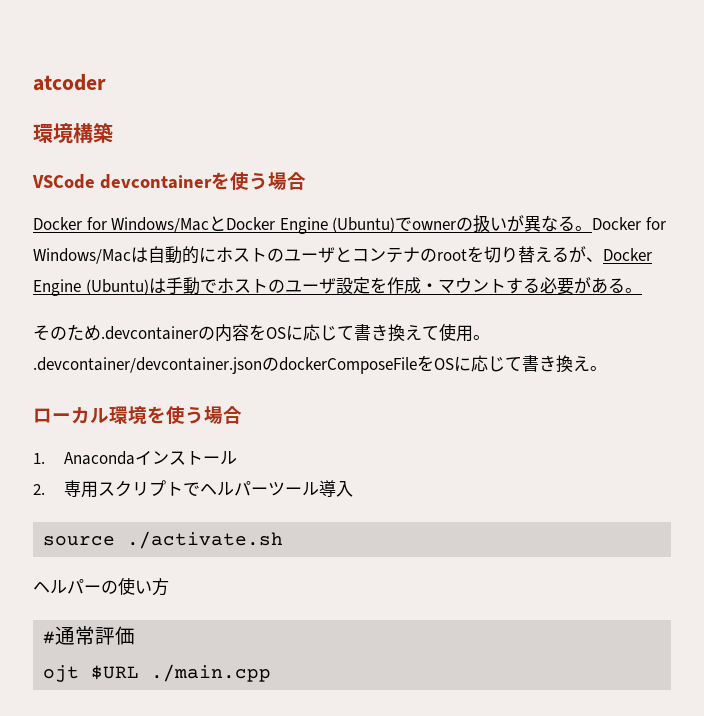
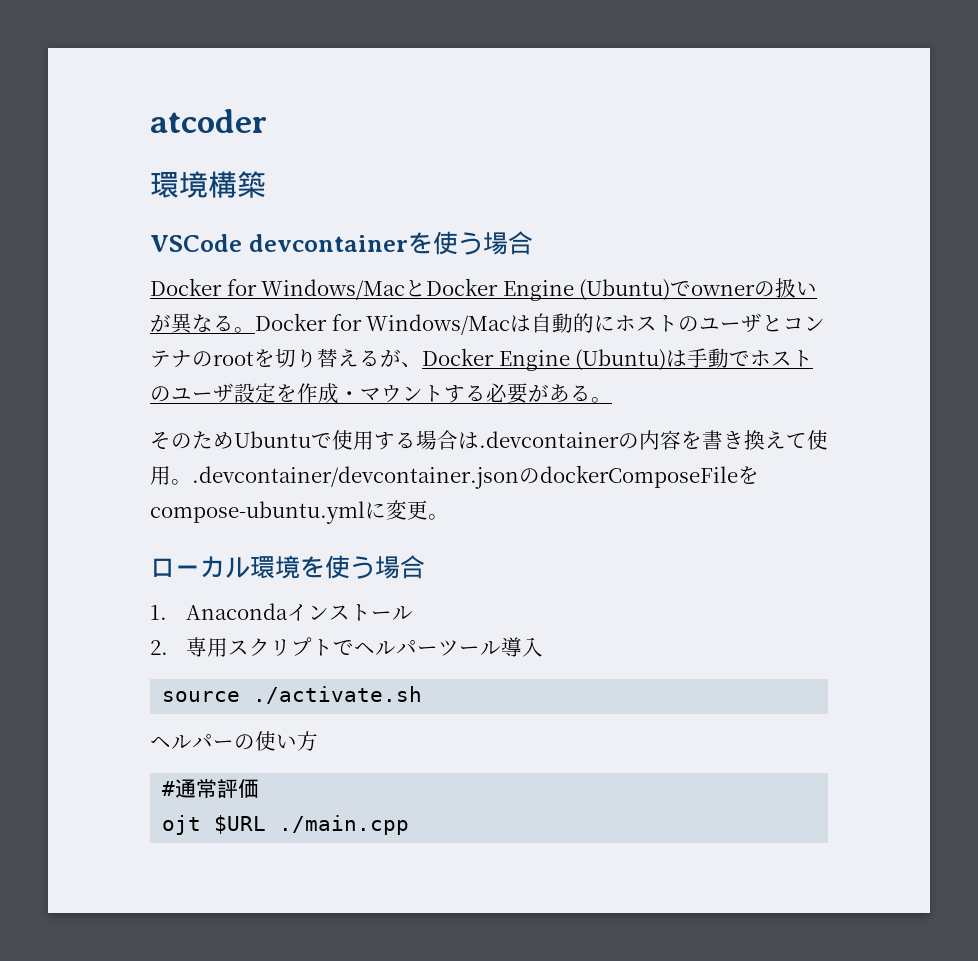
- そのため.devcontainerの内容をOSに応じて書き換えて使用。.devcontainer/devcontainer.jsonのdockerComposeFileをOSに応じて書き換え。
+ そのためUbuntuで使用する場合は.devcontainerの内容を書き換えて使用。.devcontainer/devcontainer.jsonのdockerComposeFileをcompose-ubuntu.ymlに変更。

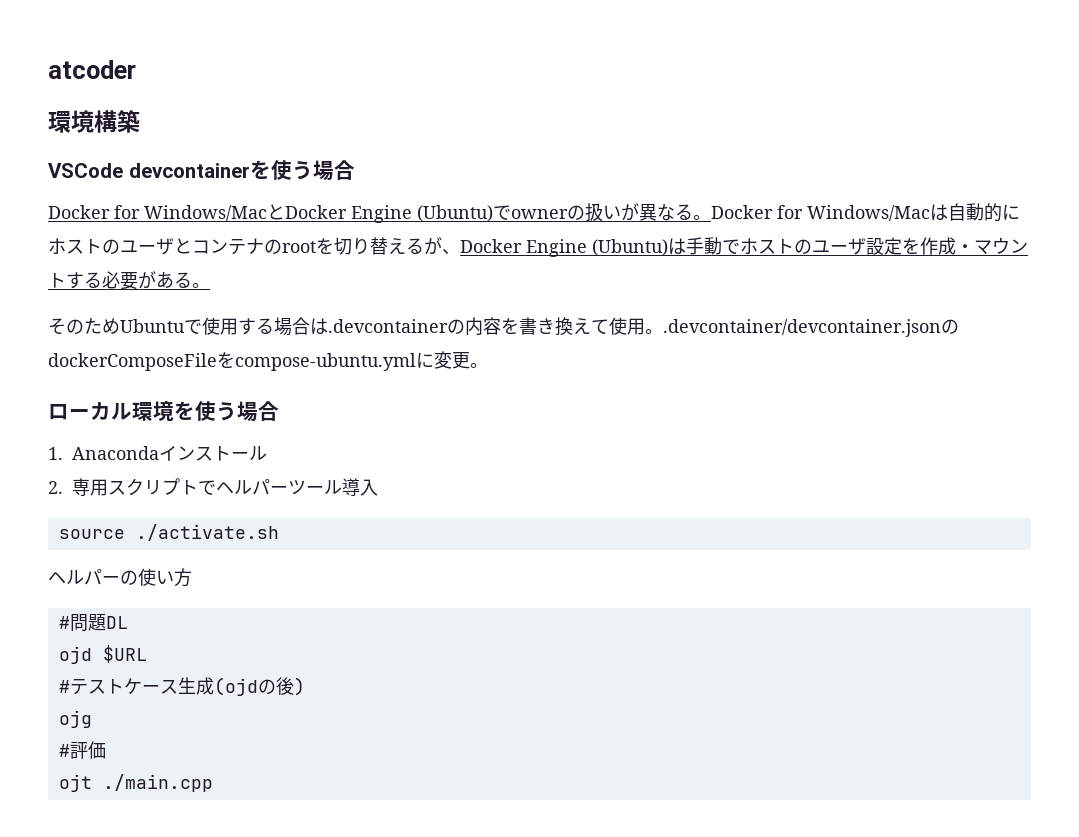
- #通常評価
+ #問題DL
+ ojd $URL
+ #テストケース生成(ojdの後)
+ ojg
+ #評価
- ojt $URL ./main.cpp
+ ojt ./main.cpp

